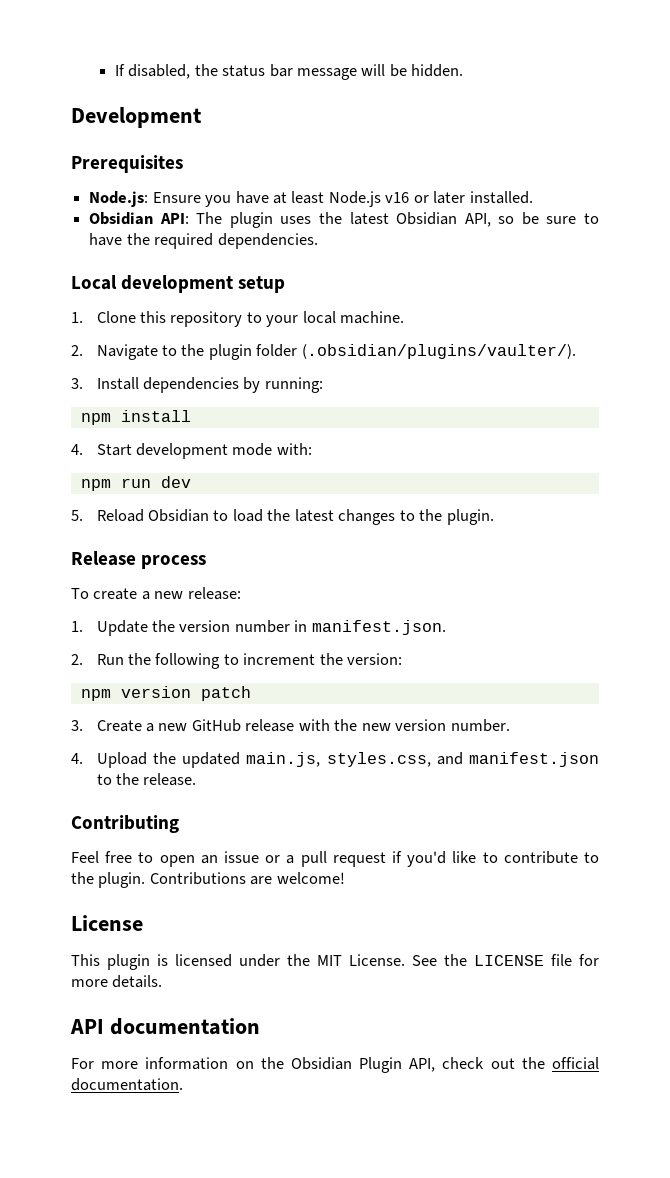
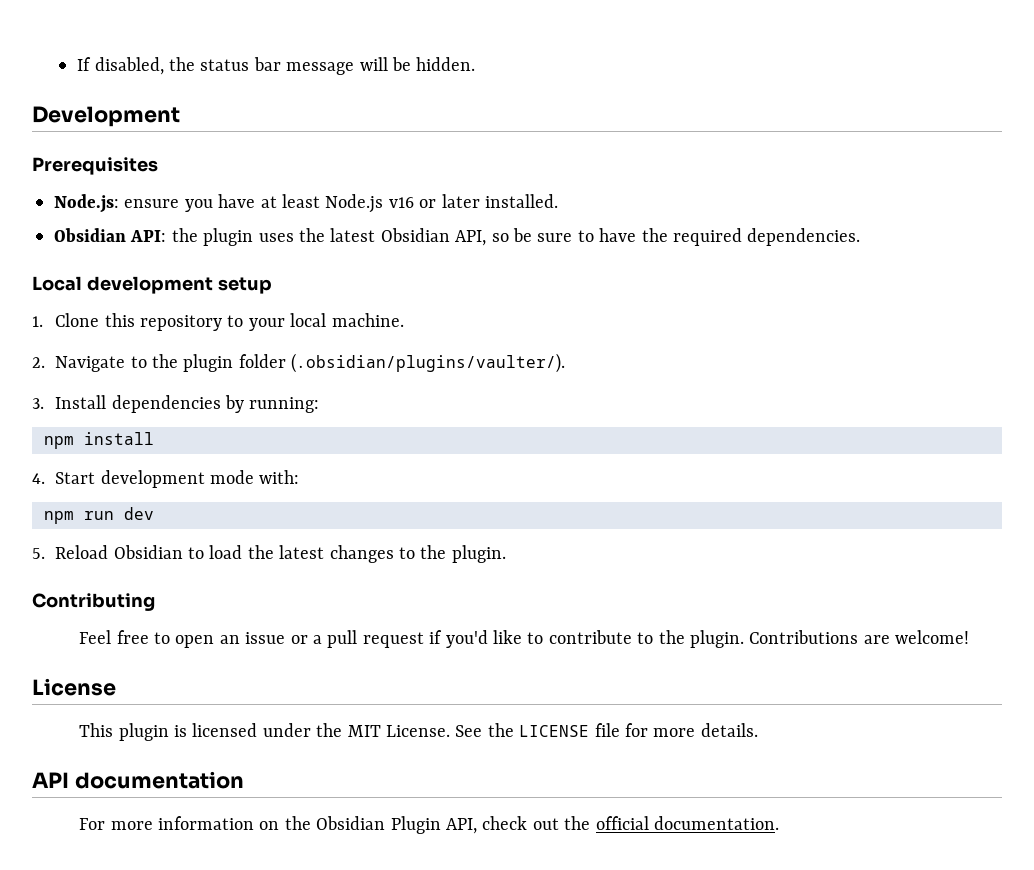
- Node.js: Ensure you have at least Node.js v16 or later installed.
+ Node.js: ensure you have at least Node.js v16 or later installed.
- Obsidian API: The plugin uses the latest Obsidian API, so be sure to have the required dependencies.
+ Obsidian API: the plugin uses the latest Obsidian API, so be sure to have the required dependencies.
- Release process
- To create a new release:
- 1. Update the version number in manifest.json.
- 2. Run the following to increment the version:
- npm version patch
- 3. Create a new GitHub release with the new version number.
- 4. Upload the updated main.js, styles.css, and manifest.json to the release.

